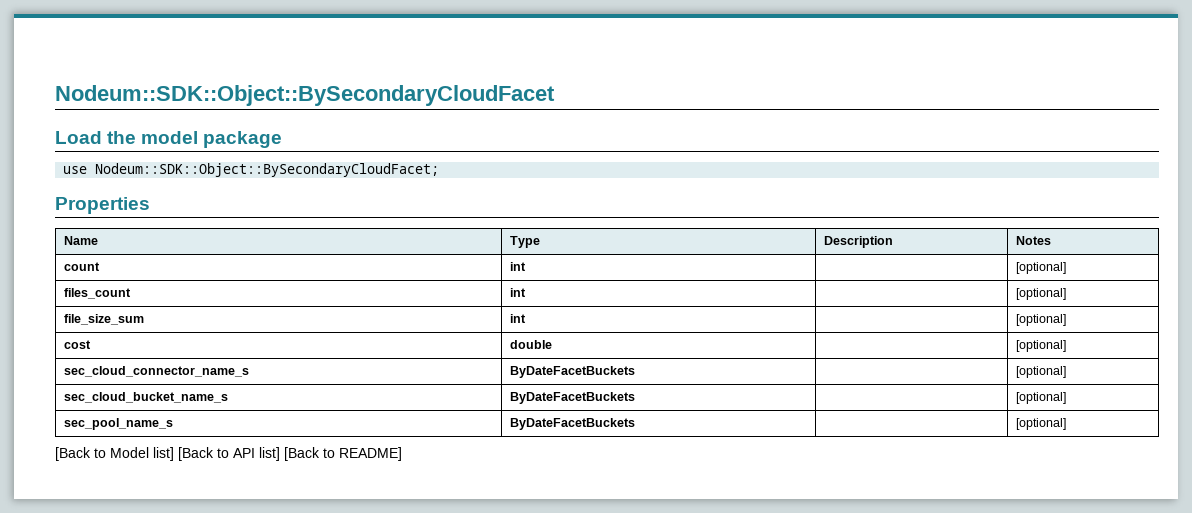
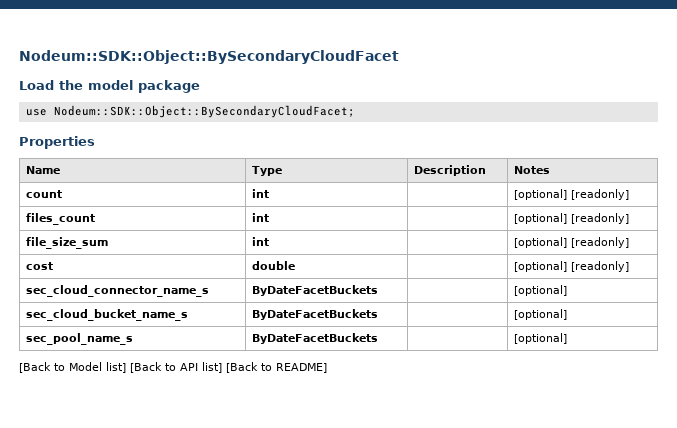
- count | int | | [optional]
+ count | int | | [optional] [readonly]
- files_count | int | | [optional]
+ files_count | int | | [optional] [readonly]
- file_size_sum | int | | [optional]
+ file_size_sum | int | | [optional] [readonly]
- cost | double | | [optional]
+ cost | double | | [optional] [readonly]

